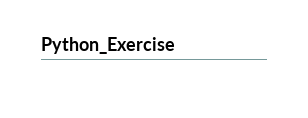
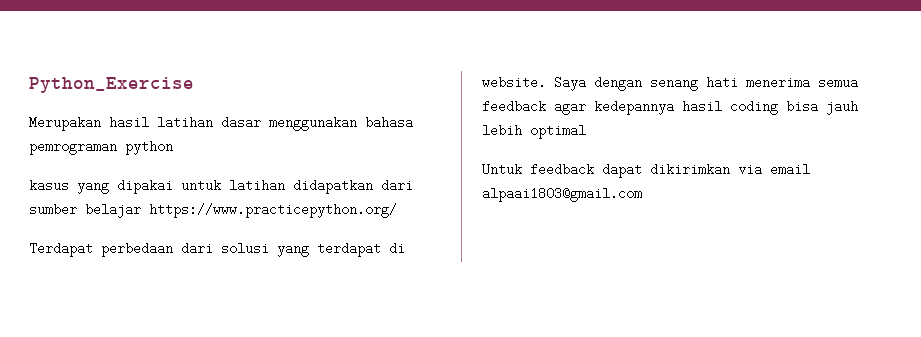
+ Merupakan hasil latihan dasar menggunakan bahasa pemrograman python
+ kasus yang dipakai untuk latihan didapatkan dari sumber belajar https://www.practicepython.org/
+ Terdapat perbedaan dari solusi yang terdapat di website. Saya dengan senang hati menerima semua feedback agar kedepannya hasil coding bisa jauh lebih optimal
+ Untuk feedback dapat dikirimkan via email alpaai1803@gmail.com

